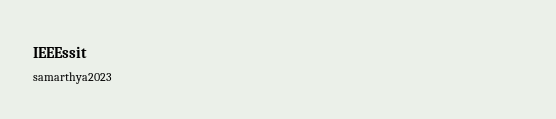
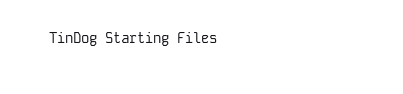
- IEEEssit
- samarthya2023
+ TinDog Starting Files

